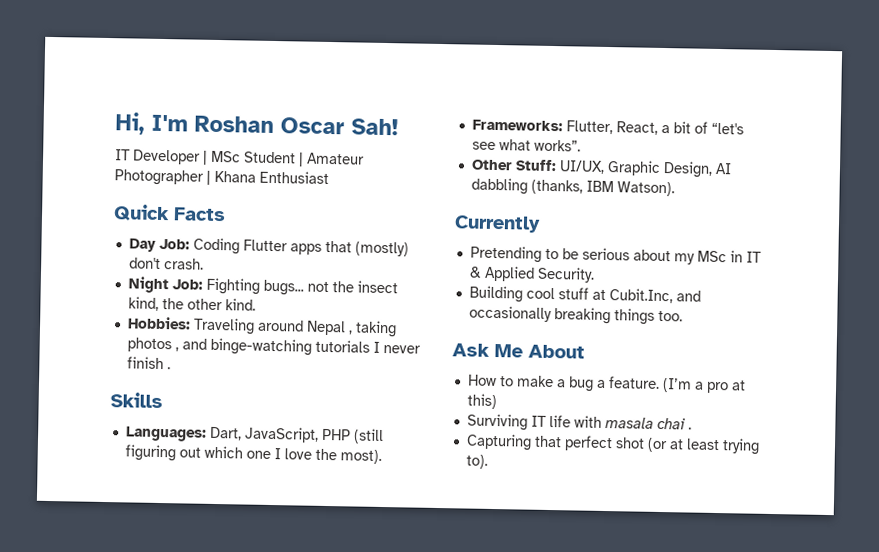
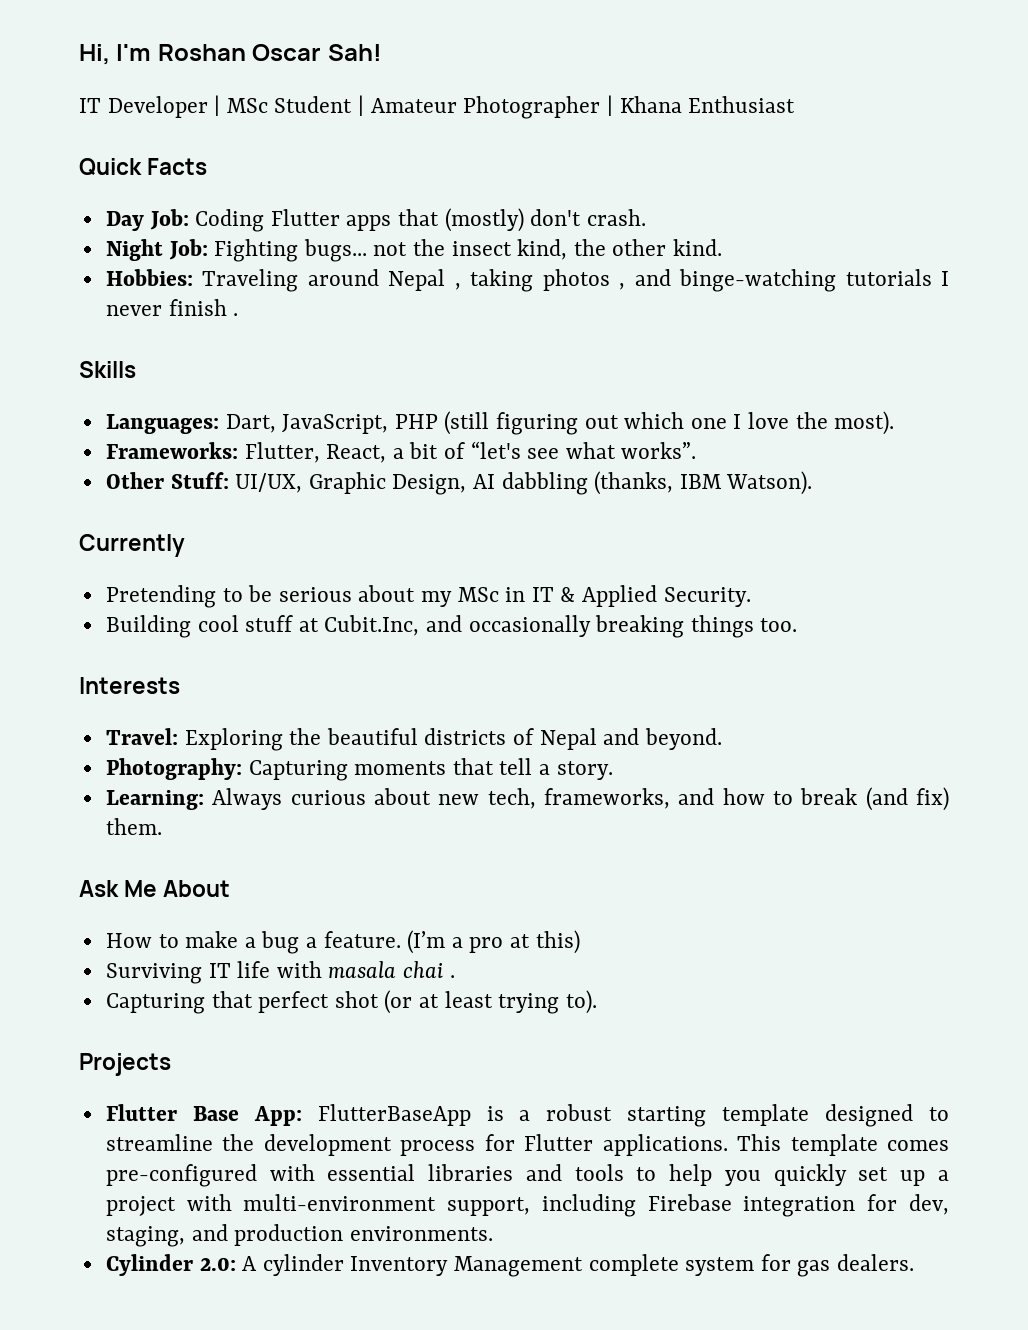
+ Interests
+ Travel: Exploring the beautiful districts of Nepal and beyond.
+ Photography: Capturing moments that tell a story.
+ Learning: Always curious about new tech, frameworks, and how to break (and fix) them.
+ Projects
+ Flutter Base App: FlutterBaseApp is a robust starting template designed to streamline the development process for Flutter applications. This template comes pre-configured with essential libraries and tools to help you quickly set up a project with multi-environment support, including Firebase integration for dev, staging, and production environments.
+ Cylinder 2.0: A cylinder Inventory Management complete system for gas dealers.

